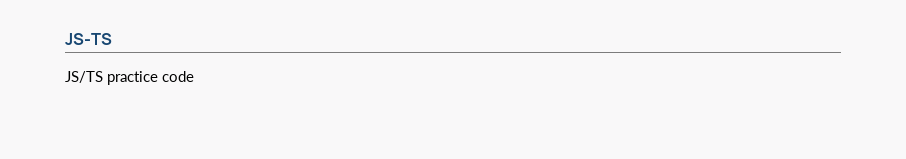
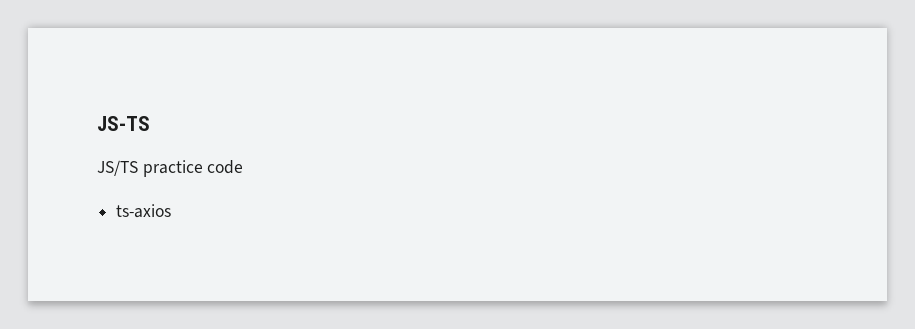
+ ts-axios

